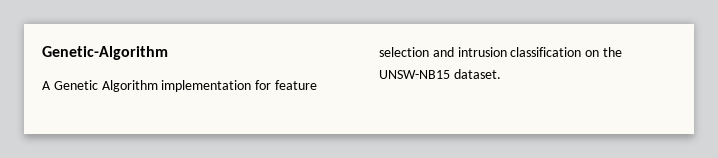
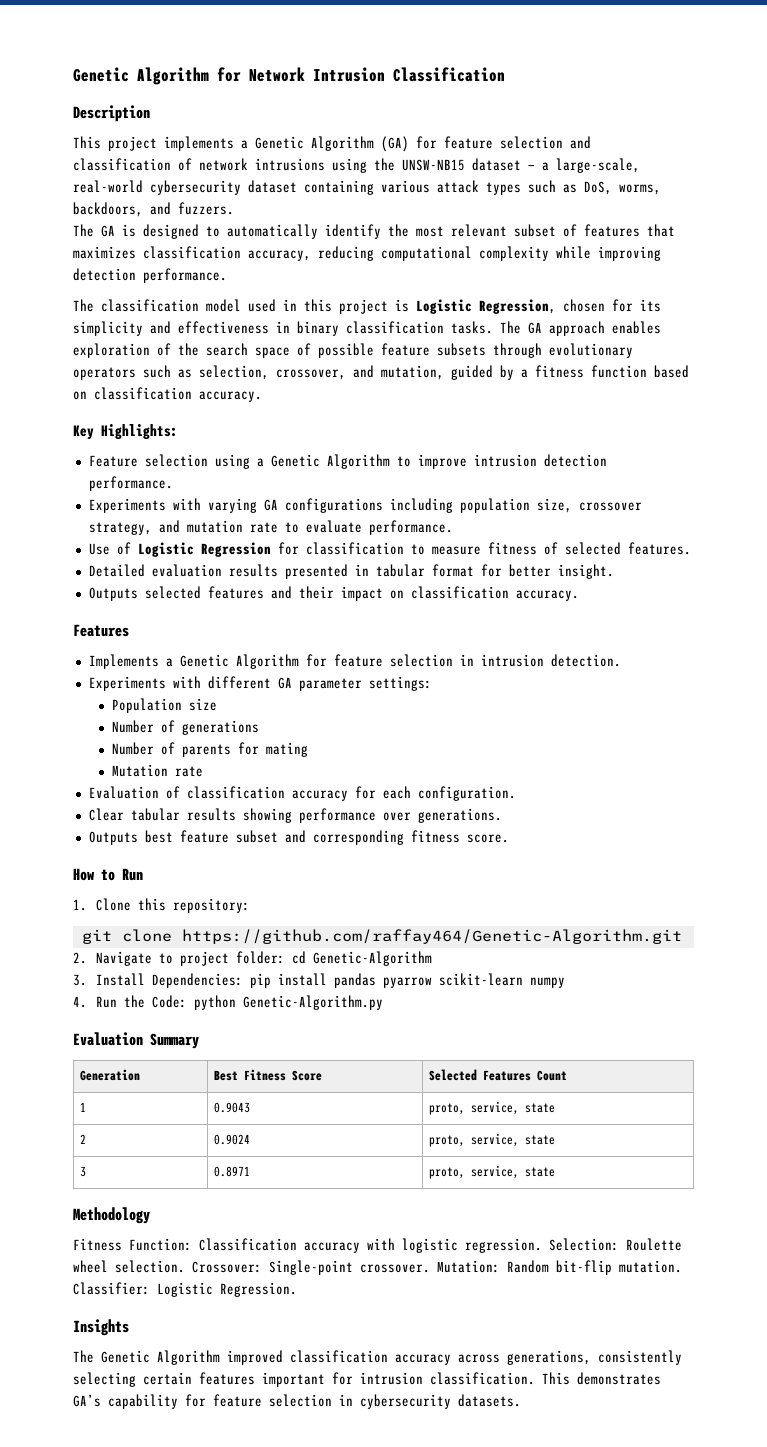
- Genetic-Algorithm
- A Genetic Algorithm implementation for feature selection and intrusion classification on the UNSW-NB15 dataset.
+ Genetic Algorithm for Network Intrusion Classification
+ Description
+ This project implements a Genetic Algorithm (GA) for feature selection and classification of network intrusions using the UNSW-NB15 dataset — a large-scale, real-world cybersecurity dataset containing various attack types such as DoS, worms, backdoors, and fuzzers.
+ The GA is designed to automatically identify the most relevant subset of features that maximizes classification accuracy, reducing computational complexity while improving detection performance.
+ The classification model used in this project is Logistic Regression, chosen for its simplicity and effectiveness in binary classification tasks. The GA approach enables exploration of the search space of possible feature subsets through evolutionary operators such as selection, crossover, and mutation, guided by a fitness function based on classification accuracy.
+ Key Highlights:
+ Feature selection using a Genetic Algorithm to improve intrusion detection performance.
+ Experiments with varying GA configurations including population size, crossover strategy, and mutation rate to evaluate performance.
+ Use of Logistic Regression for classification to measure fitness of selected features.
+ Detailed evaluation results presented in tabular format for better insight.
+ Outputs selected features and their impact on classification accuracy.
+ Features
+ Implements a Genetic Algorithm for feature selection in intrusion detection.
+ Experiments with different GA parameter settings:
+ Population size
+ Number of generations
+ Number of parents for mating
+ Mutation rate
+ Evaluation of classification accuracy for each configuration.
+ Clear tabular results showing performance over generations.
+ Outputs best feature subset and corresponding fitness score.
+ How to Run
+ 1. Clone this repository:
+ git clone https://github.com/raffay464/Genetic-Algorithm.git
+ 2. Navigate to project folder: cd Genetic-Algorithm
+ 3. Install Dependencies: pip install pandas pyarrow scikit-learn numpy
+ 4. Run the Code: python Genetic-Algorithm.py
+ Evaluation Summary
+ Generation | Best Fitness Score | Selected Features Count
+ 1 | 0.9043 | proto, service, state
+ 2 | 0.9024 | proto, service, state
+ 3 | 0.8971 | proto, service, state
+ Methodology
+ Fitness Function: Classification accuracy with logistic regression. Selection: Roulette wheel selection. Crossover: Single-point crossover. Mutation: Random bit-flip mutation. Classifier: Logistic Regression.
+ Insights
+ The Genetic Algorithm improved classification accuracy across generations, consistently selecting certain features important for intrusion classification. This demonstrates GA’s capability for feature selection in cybersecurity datasets.

